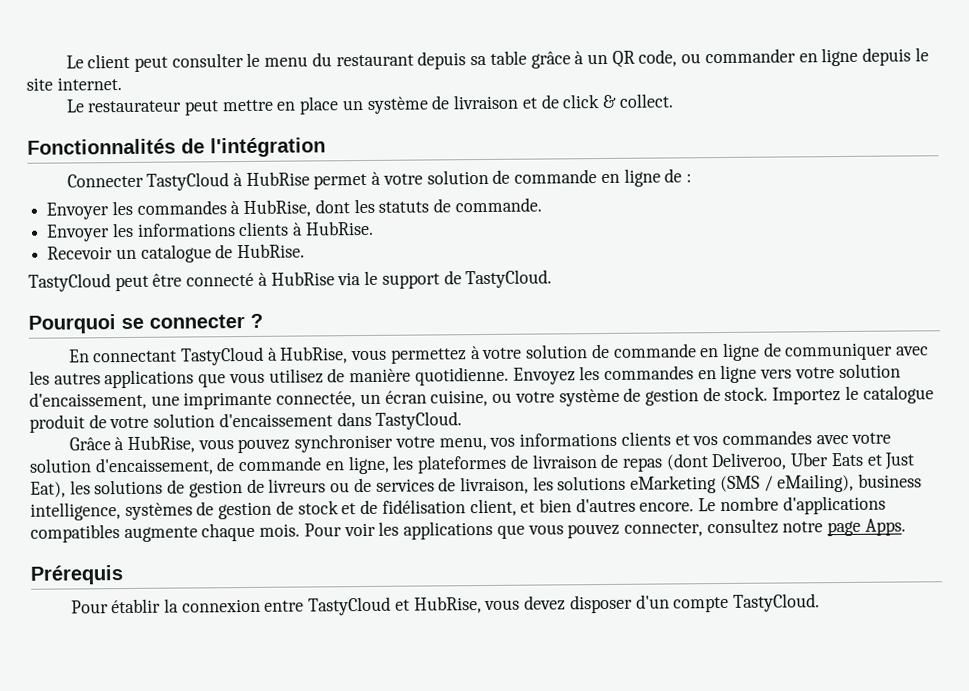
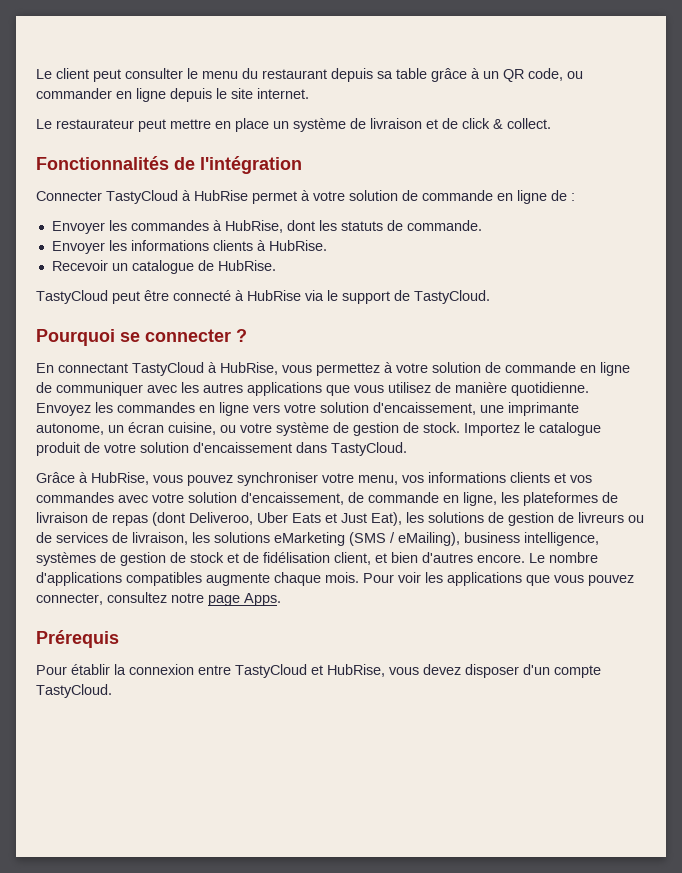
- Envoyez les commandes en ligne vers votre solution d'encaissement, une imprimante connectée, un écran cuisine, ou votre système de gestion de stock.
+ Envoyez les commandes en ligne vers votre solution d'encaissement, une imprimante autonome, un écran cuisine, ou votre système de gestion de stock.

